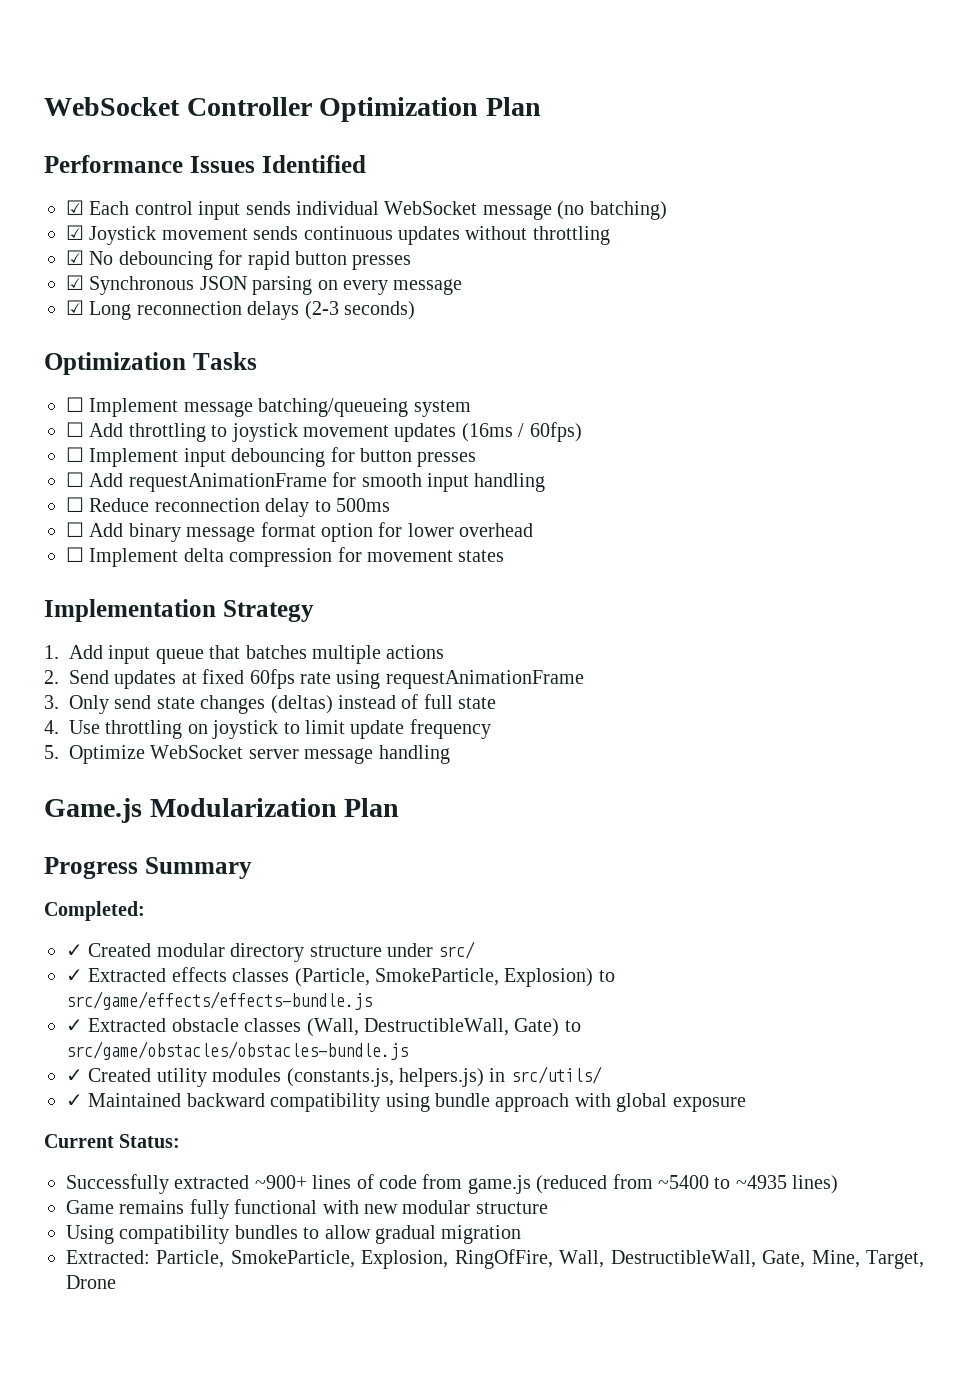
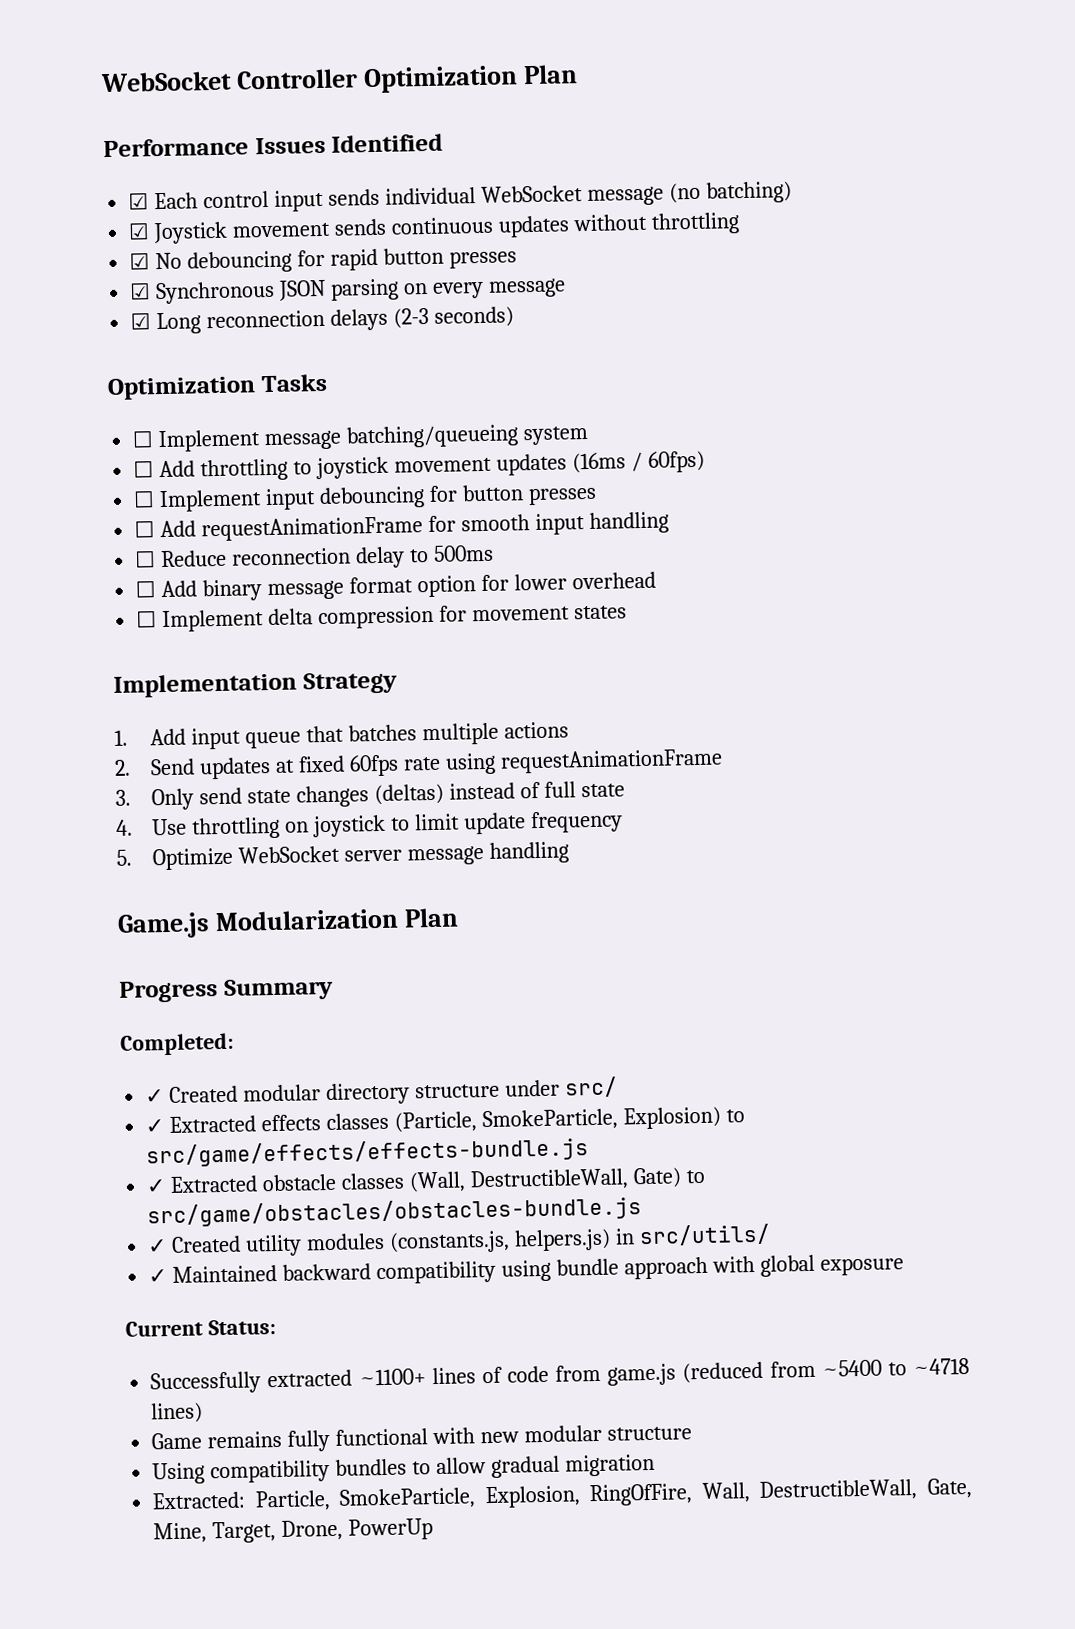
- Successfully extracted ~900+ lines of code from game.js (reduced from ~5400 to ~4935 lines)
+ Successfully extracted ~1100+ lines of code from game.js (reduced from ~5400 to ~4718 lines)
- Extracted: Particle, SmokeParticle, Explosion, RingOfFire, Wall, DestructibleWall, Gate, Mine, Target, Drone
+ Extracted: Particle, SmokeParticle, Explosion, RingOfFire, Wall, DestructibleWall, Gate, Mine, Target, Drone, PowerUp

